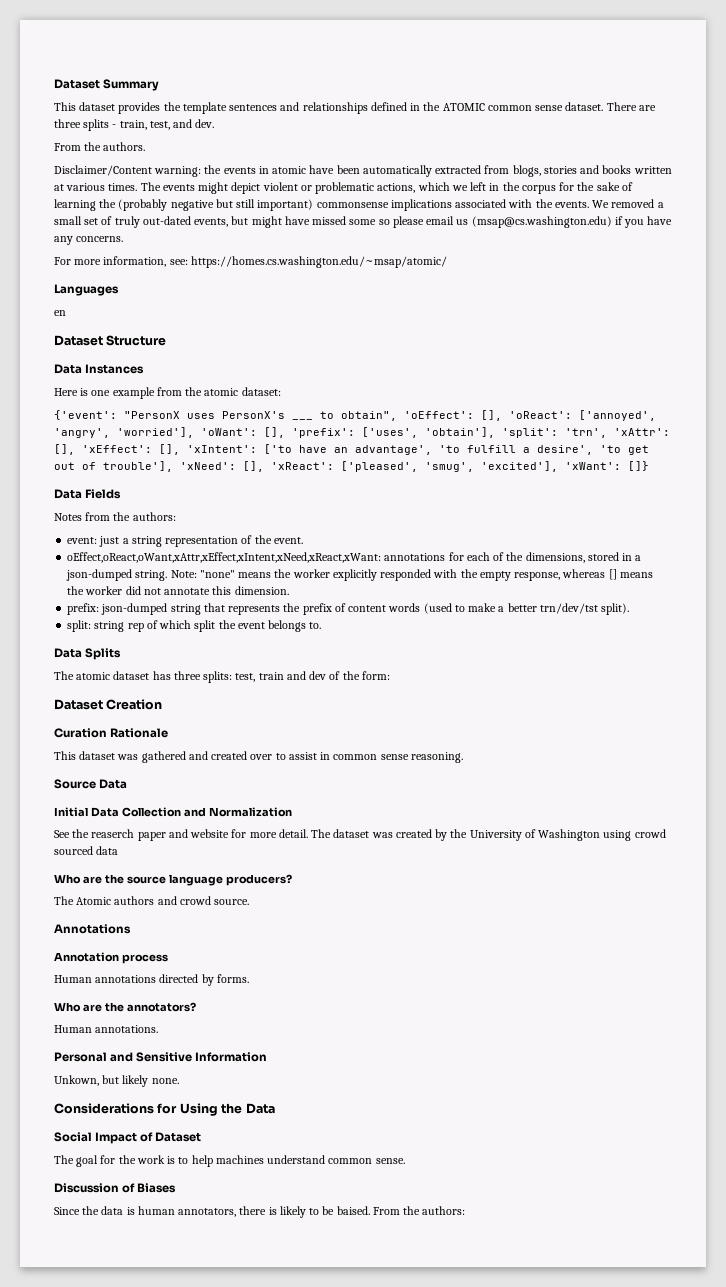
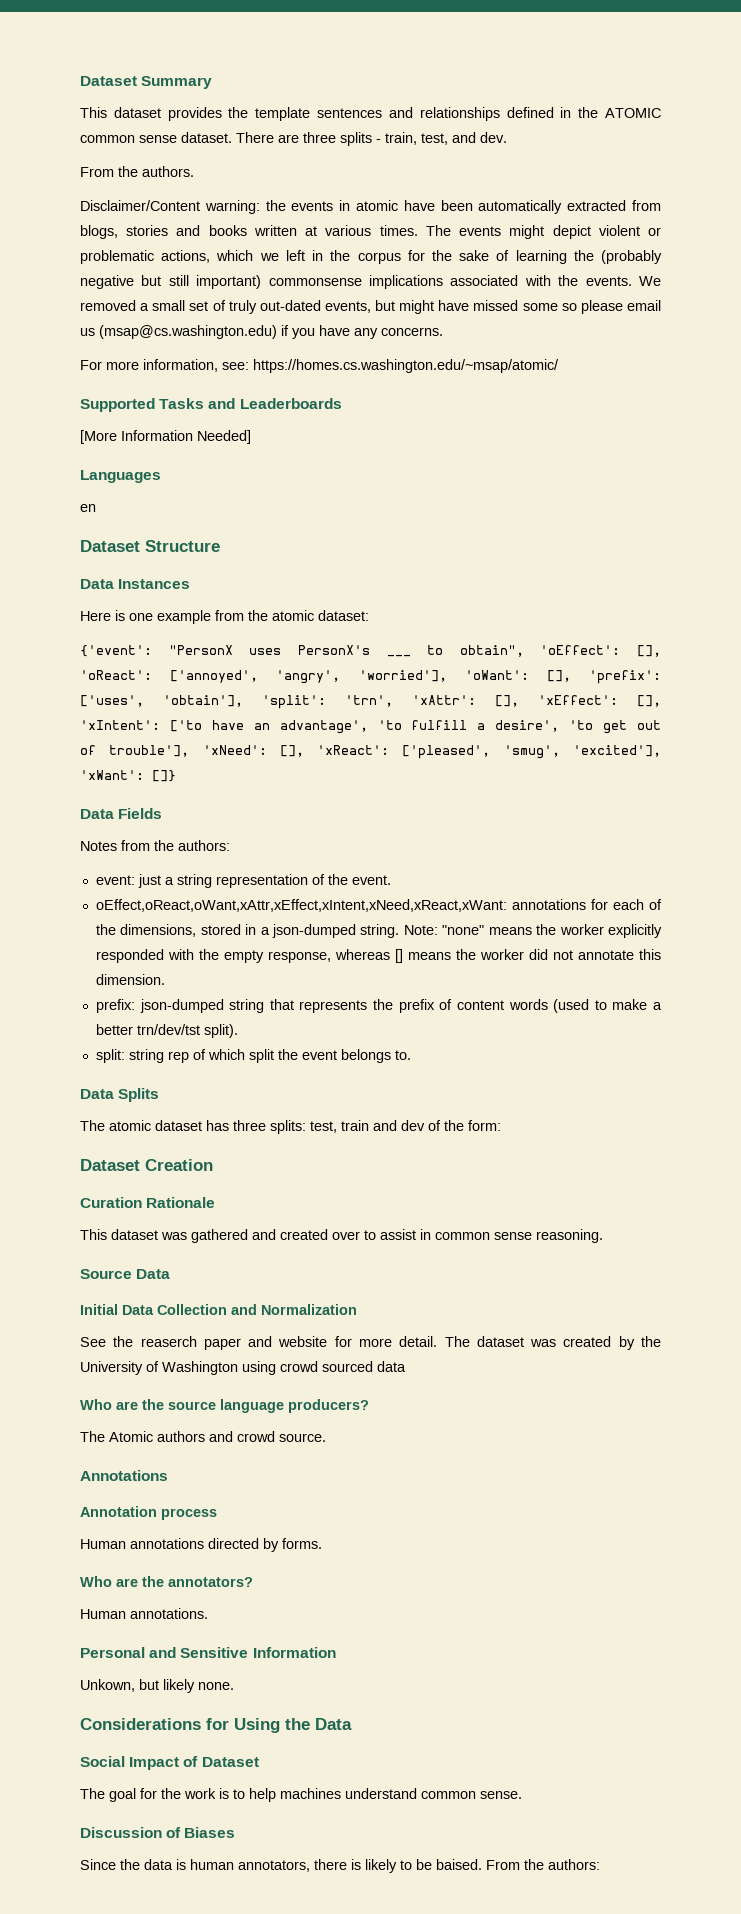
+ Supported Tasks and Leaderboards
+ [More Information Needed]

